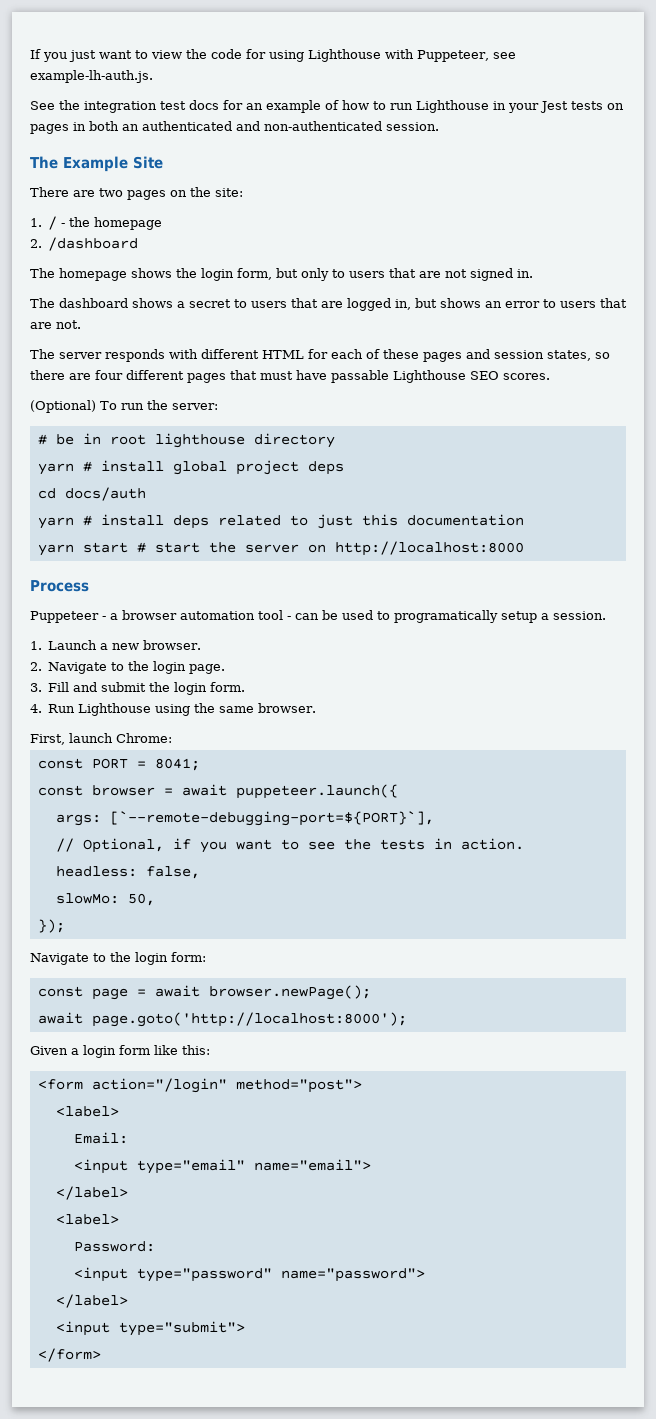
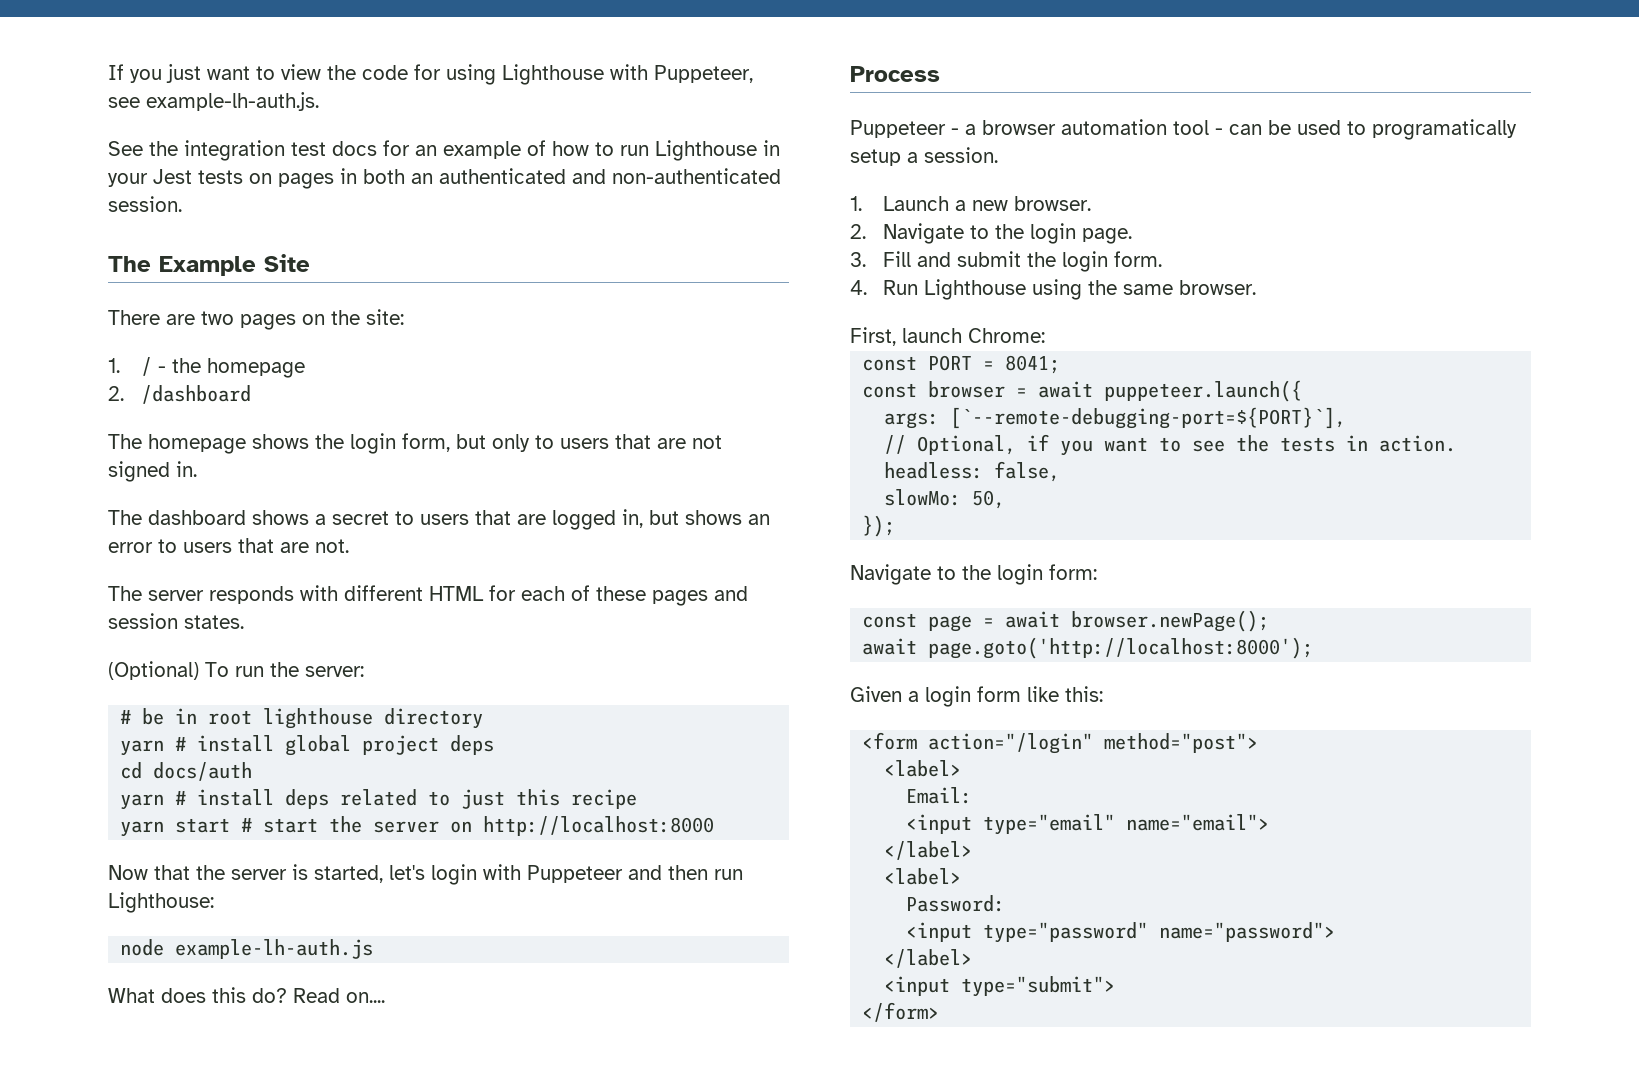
- The server responds with different HTML for each of these pages and session states, so there are four different pages that must have passable Lighthouse SEO scores.
+ The server responds with different HTML for each of these pages and session states.
- yarn # install deps related to just this documentation
+ yarn # install deps related to just this recipe
+ Now that the server is started, let's login with Puppeteer and then run Lighthouse:
+ node example-lh-auth.js
+ What does this do? Read on....

